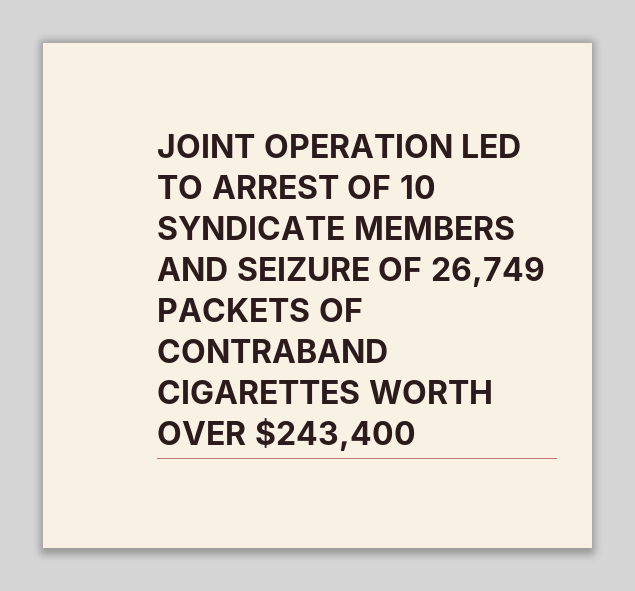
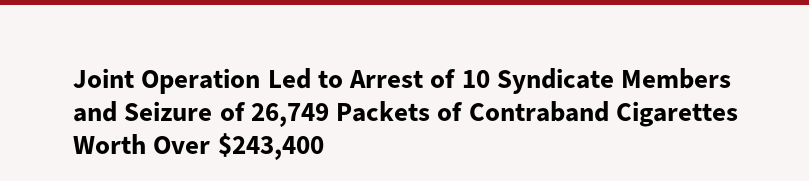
- JOINT OPERATION LED TO ARREST OF 10 SYNDICATE MEMBERS AND SEIZURE OF 26,749 PACKETS OF CONTRABAND CIGARETTES WORTH OVER $243,400
+ Joint Operation Led to Arrest of 10 Syndicate Members and Seizure of 26,749 Packets of Contraband Cigarettes Worth Over $243,400

